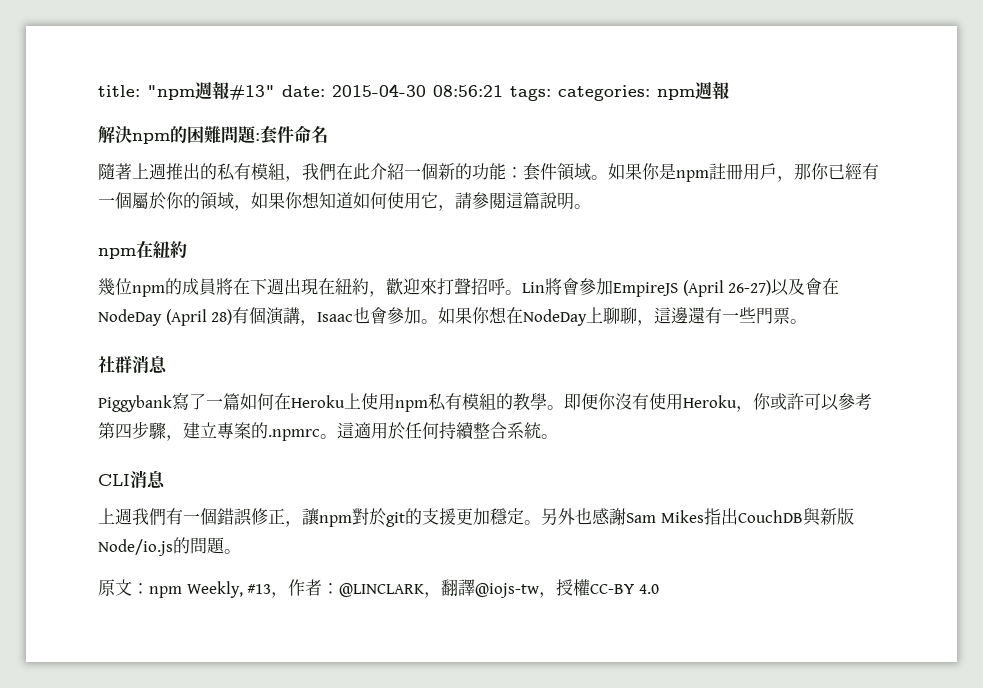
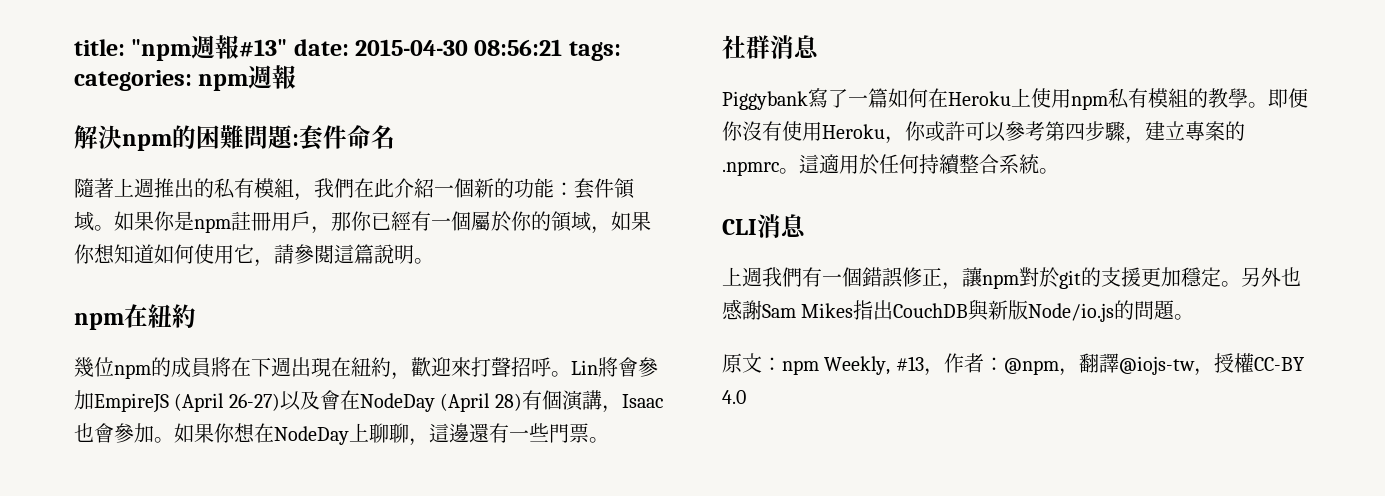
- 原文：npm Weekly, #13，作者：@LINCLARK，翻譯@iojs-tw，授權CC-BY 4.0
+ 原文：npm Weekly, #13，作者：@npm，翻譯@iojs-tw，授權CC-BY 4.0

